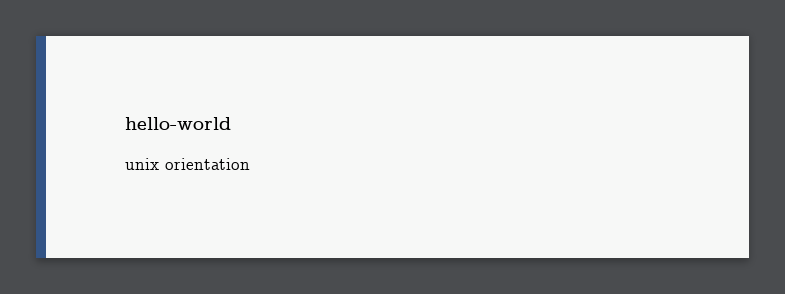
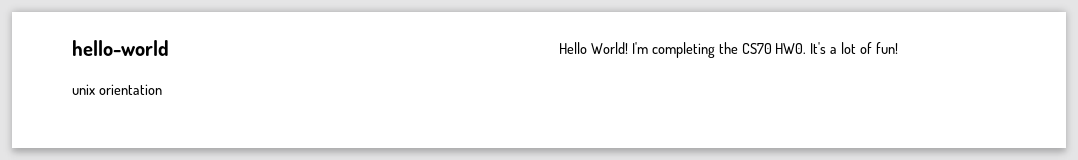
+ Hello World! I'm completing the CS70 HW0. It's a lot of fun!

